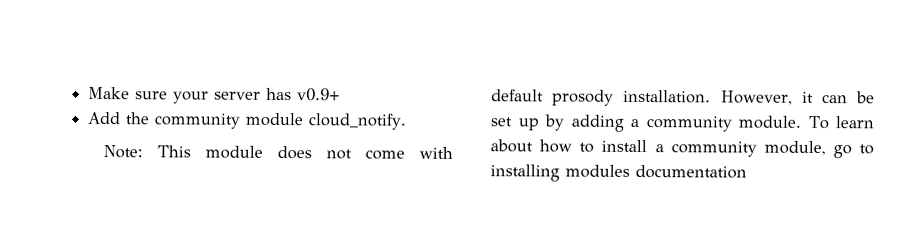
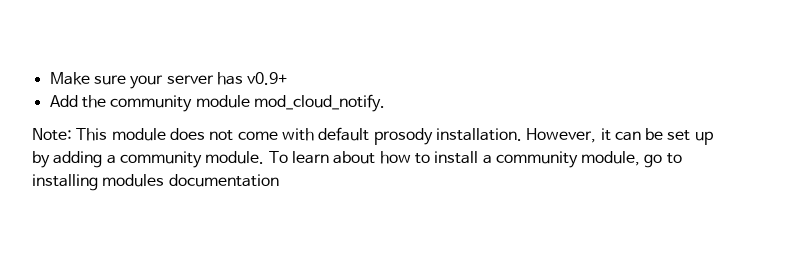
- Add the community module cloud_notify.
+ Add the community module mod_cloud_notify.

